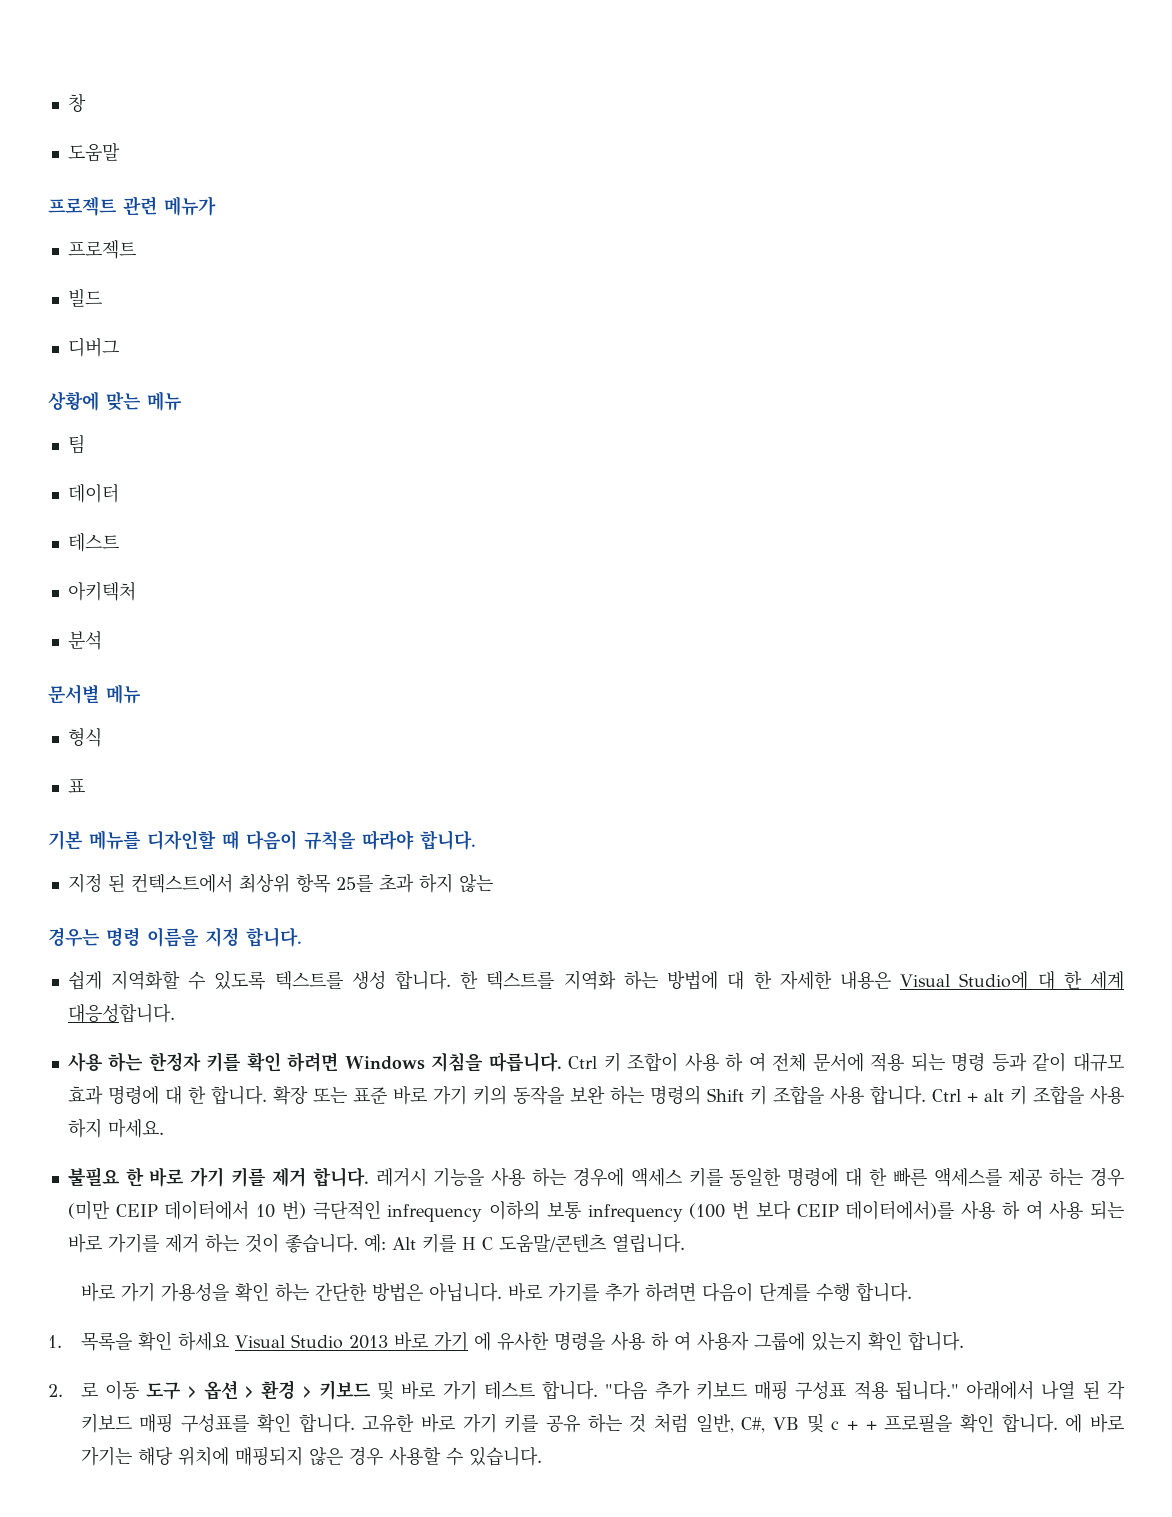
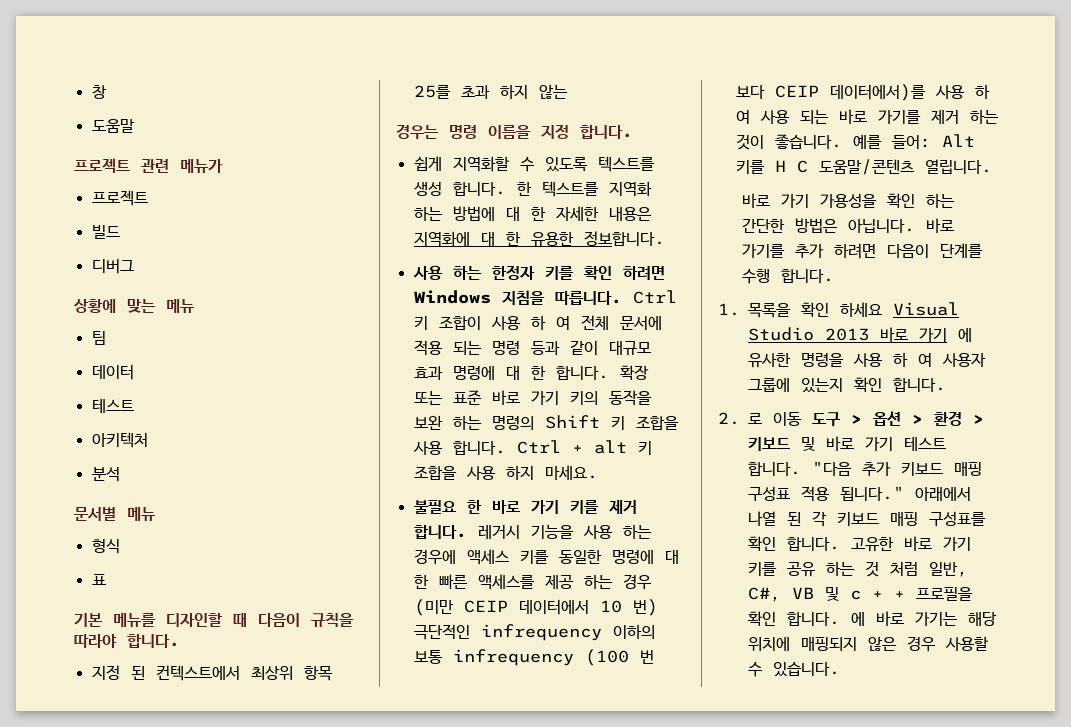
- 한 텍스트를 지역화 하는 방법에 대 한 자세한 내용은 Visual Studio에 대 한 세계 대응성합니다.
+ 한 텍스트를 지역화 하는 방법에 대 한 자세한 내용은 지역화에 대 한 유용한 정보합니다.
- 예: Alt 키를 H C 도움말/콘텐츠 열립니다.
+ 예를 들어: Alt 키를 H C 도움말/콘텐츠 열립니다.

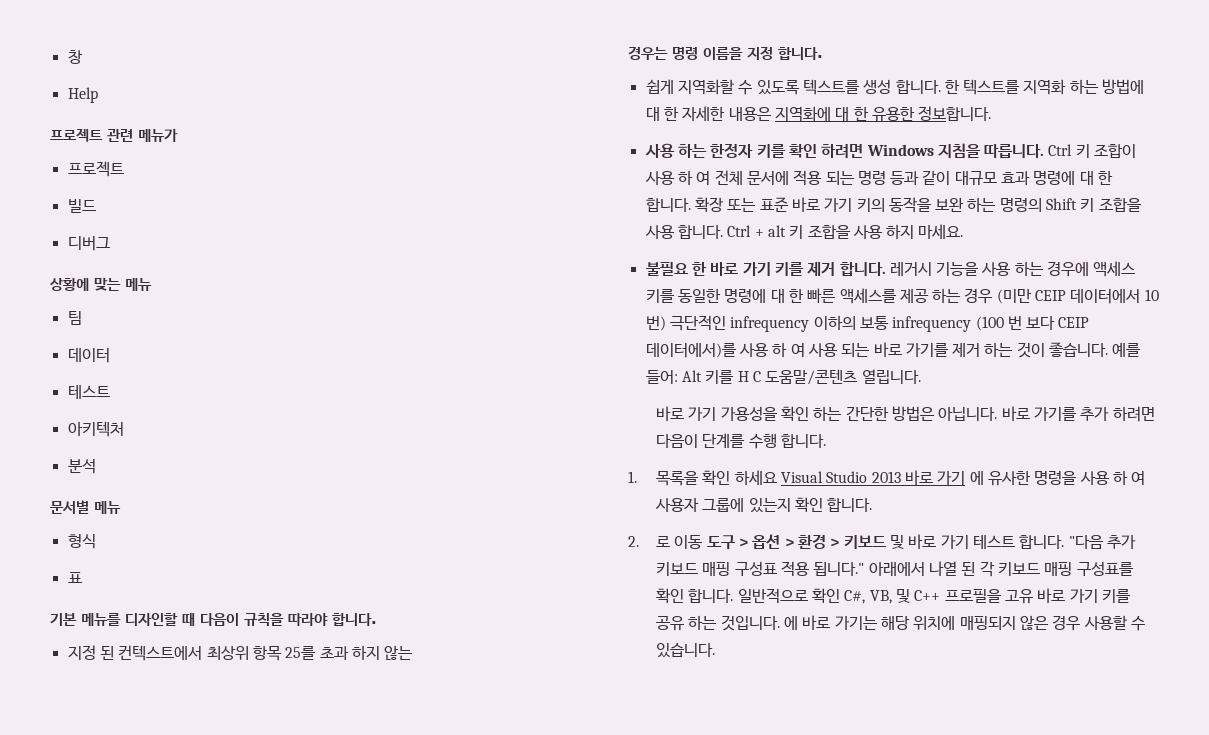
- 도움말
+ Help
- 고유한 바로 가기 키를 공유 하는 것 처럼 일반, C#, VB 및 c + + 프로필을 확인 합니다.
+ 일반적으로 확인 C#, VB, 및 C++ 프로필을 고유 바로 가기 키를 공유 하는 것입니다.

